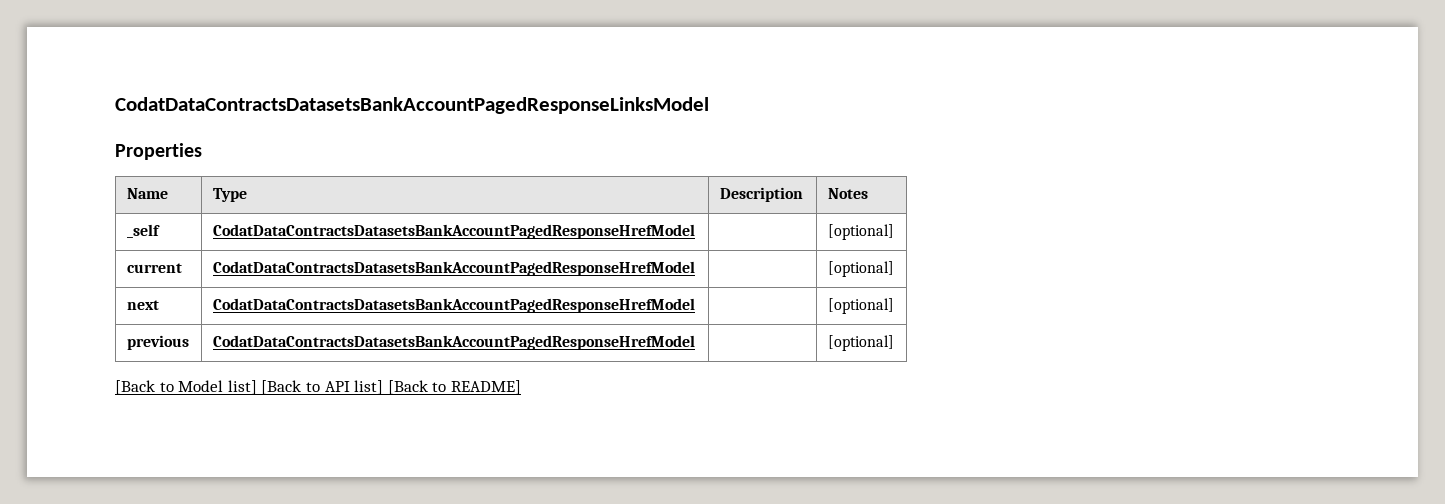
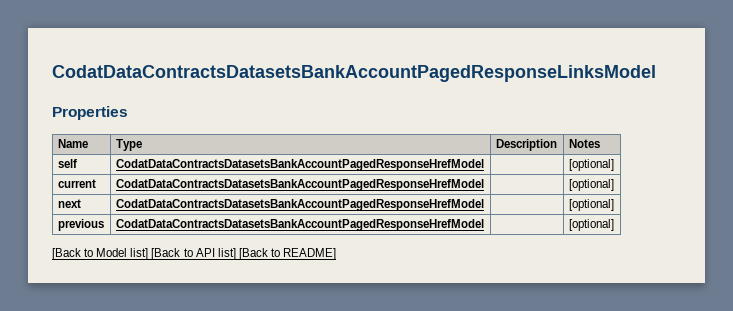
- _self | CodatDataContractsDatasetsBankAccountPagedResponseHrefModel | | [optional]
+ self | CodatDataContractsDatasetsBankAccountPagedResponseHrefModel | | [optional]

